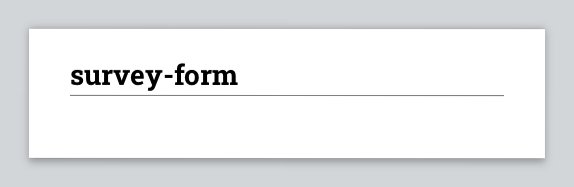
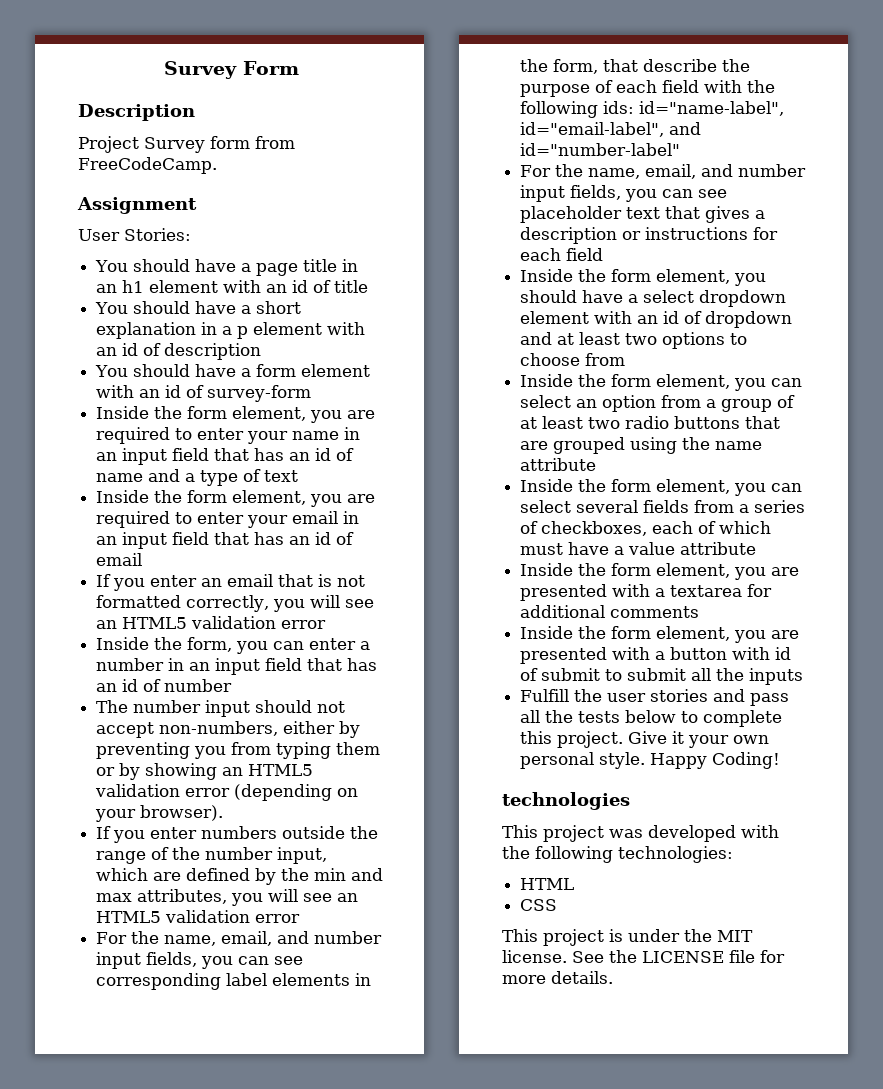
- survey-form
+ Survey Form
+ Description
+ Project Survey form from FreeCodeCamp.
+ Assignment
+ User Stories:
+ You should have a page title in an h1 element with an id of title
+ You should have a short explanation in a p element with an id of description
+ You should have a form element with an id of survey-form
+ Inside the form element, you are required to enter your name in an input field that has an id of name and a type of text
+ Inside the form element, you are required to enter your email in an input field that has an id of email
+ If you enter an email that is not formatted correctly, you will see an HTML5 validation error
+ Inside the form, you can enter a number in an input field that has an id of number
+ The number input should not accept non-numbers, either by preventing you from typing them or by showing an HTML5 validation error (depending on your browser).
+ If you enter numbers outside the range of the number input, which are defined by the min and max attributes, you will see an HTML5 validation error
+ For the name, email, and number input fields, you can see corresponding label elements in the form, that describe the purpose of each field with the following ids: id="name-label", id="email-label", and id="number-label"
+ For the name, email, and number input fields, you can see placeholder text that gives a description or instructions for each field
+ Inside the form element, you should have a select dropdown element with an id of dropdown and at least two options to choose from
+ Inside the form element, you can select an option from a group of at least two radio buttons that are grouped using the name attribute
+ Inside the form element, you can select several fields from a series of checkboxes, each of which must have a value attribute
+ Inside the form element, you are presented with a textarea for additional comments
+ Inside the form element, you are presented with a button with id of submit to submit all the inputs
+ Fulfill the user stories and pass all the tests below to complete this project. Give it your own personal style. Happy Coding!
+ technologies
+ This project was developed with the following technologies:
+ HTML
+ CSS
+ This project is under the MIT license. See the LICENSE file for more details.

